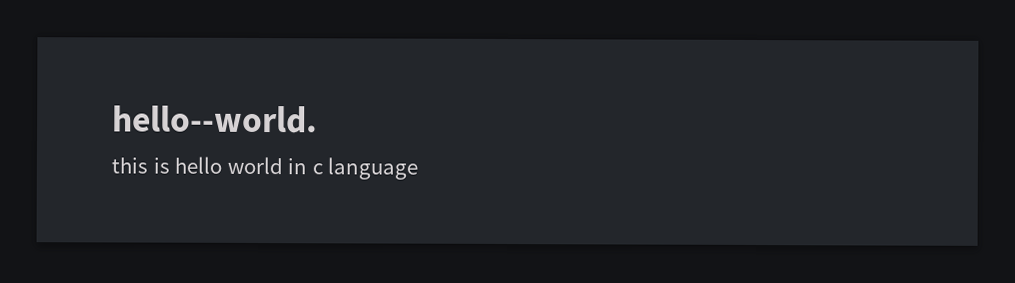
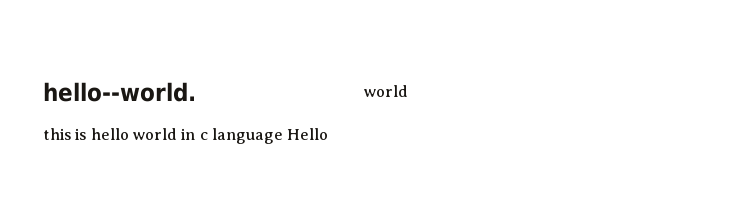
- this is hello world in c language
+ this is hello world in c language Hello world

